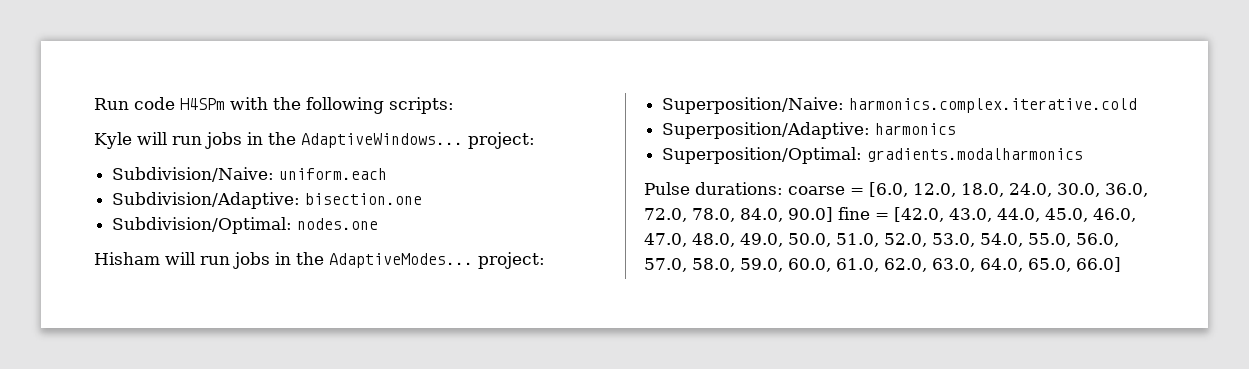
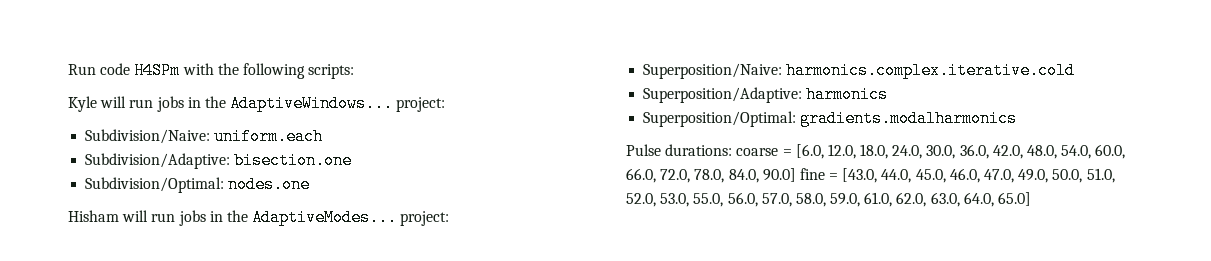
- Pulse durations: coarse = [6.0, 12.0, 18.0, 24.0, 30.0, 36.0, 72.0, 78.0, 84.0, 90.0] fine = [42.0, 43.0, 44.0, 45.0, 46.0, 47.0, 48.0, 49.0, 50.0, 51.0, 52.0, 53.0, 54.0, 55.0, 56.0, 57.0, 58.0, 59.0, 60.0, 61.0, 62.0, 63.0, 64.0, 65.0, 66.0]
+ Pulse durations: coarse = [6.0, 12.0, 18.0, 24.0, 30.0, 36.0, 42.0, 48.0, 54.0, 60.0, 66.0, 72.0, 78.0, 84.0, 90.0] fine = [43.0, 44.0, 45.0, 46.0, 47.0, 49.0, 50.0, 51.0, 52.0, 53.0, 55.0, 56.0, 57.0, 58.0, 59.0, 61.0, 62.0, 63.0, 64.0, 65.0]

